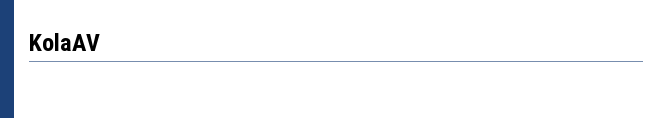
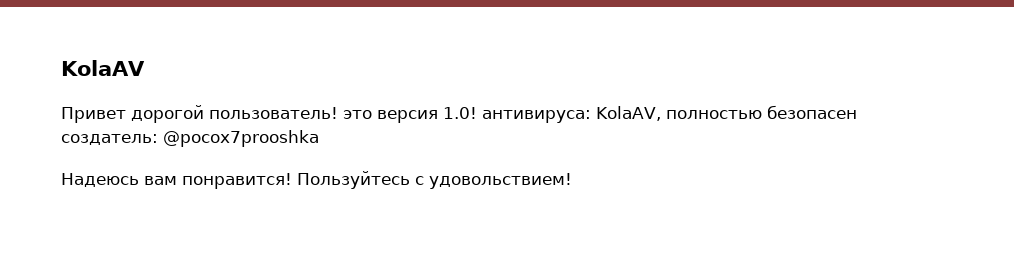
+ Привет дорогой пользователь! это версия 1.0! антивируса: KolaAV, полностью безопасен создатель: @pocox7prooshka
+ Надеюсь вам понравится! Пользуйтесь с удовольствием!

